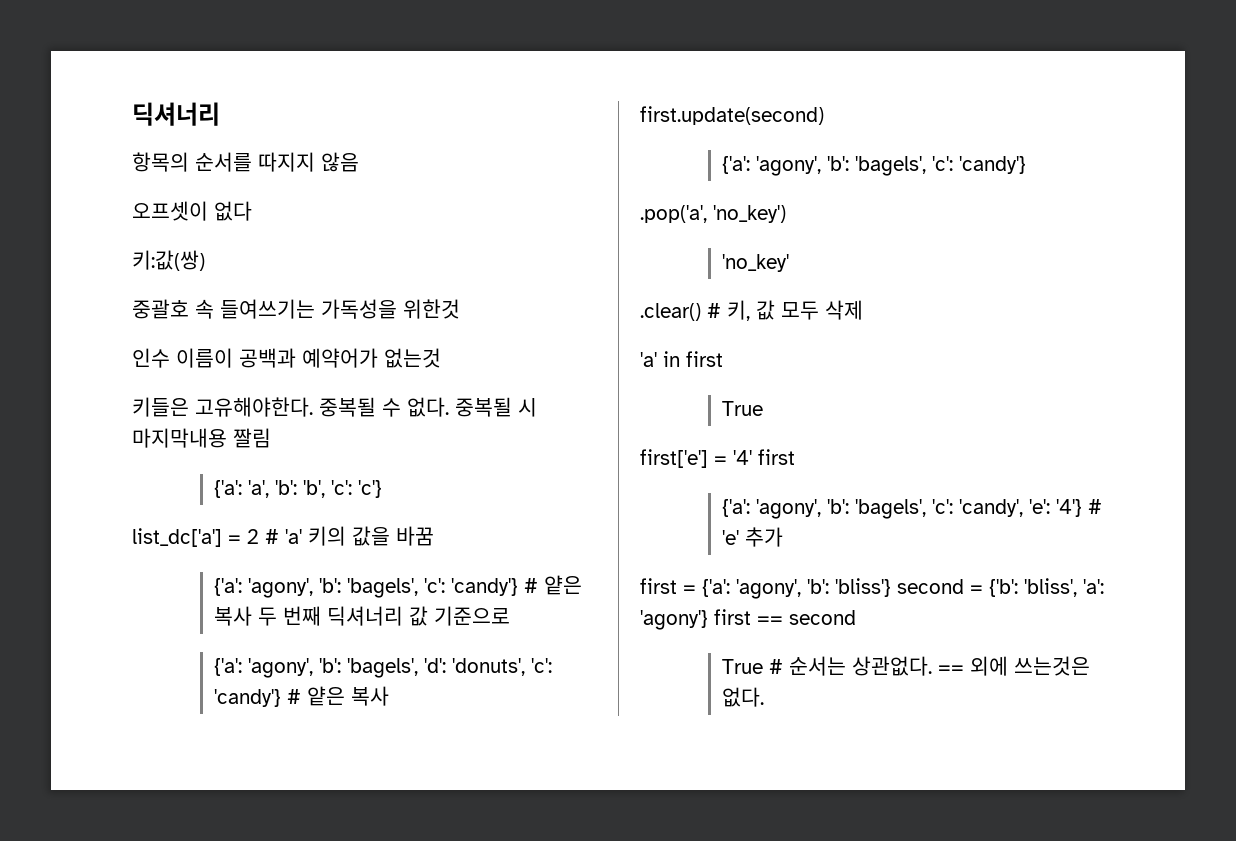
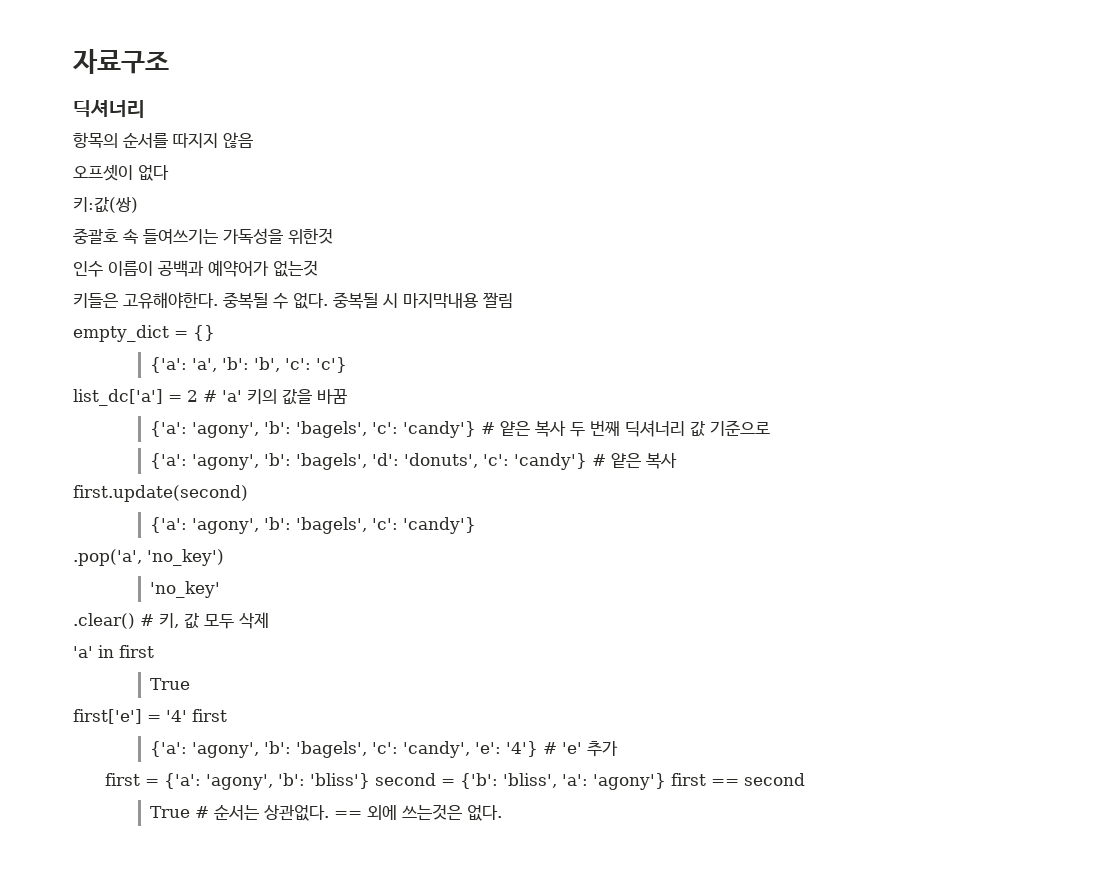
+ 자료구조
+ empty_dict = {}

